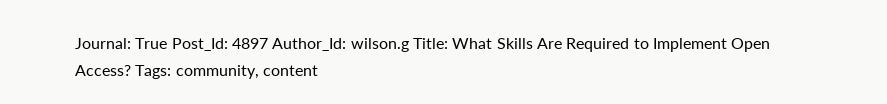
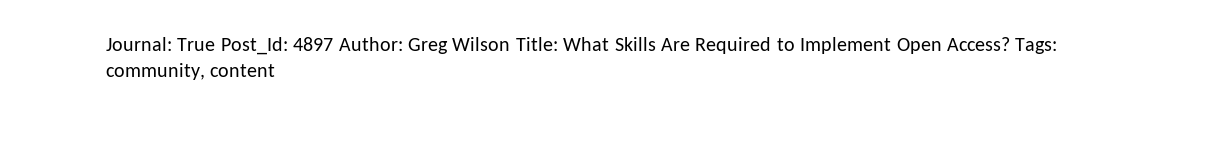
- Journal: True Post_Id: 4897 Author_Id: wilson.g Title: What Skills Are Required to Implement Open Access?
+ Journal: True Post_Id: 4897 Author: Greg Wilson Title: What Skills Are Required to Implement Open Access?

